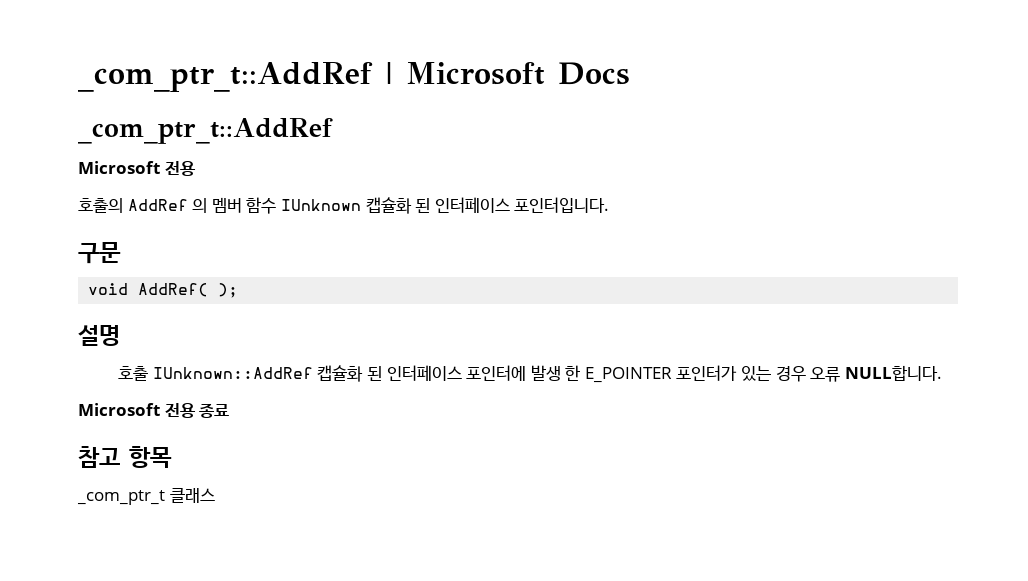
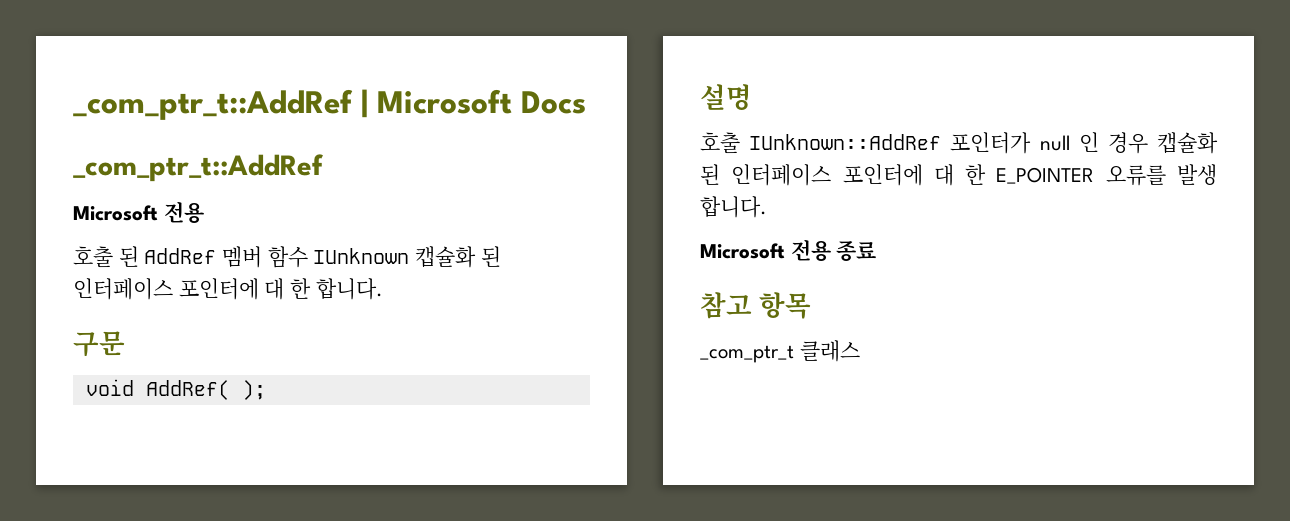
- 호출의 AddRef 의 멤버 함수 IUnknown 캡슐화 된 인터페이스 포인터입니다.
+ 호출 된 AddRef 멤버 함수 IUnknown 캡슐화 된 인터페이스 포인터에 대 한 합니다.
- 호출 IUnknown::AddRef 캡슐화 된 인터페이스 포인터에 발생 한 E_POINTER 포인터가 있는 경우 오류 NULL합니다.
+ 호출 IUnknown::AddRef 포인터가 null 인 경우 캡슐화 된 인터페이스 포인터에 대 한 E_POINTER 오류를 발생 합니다.

